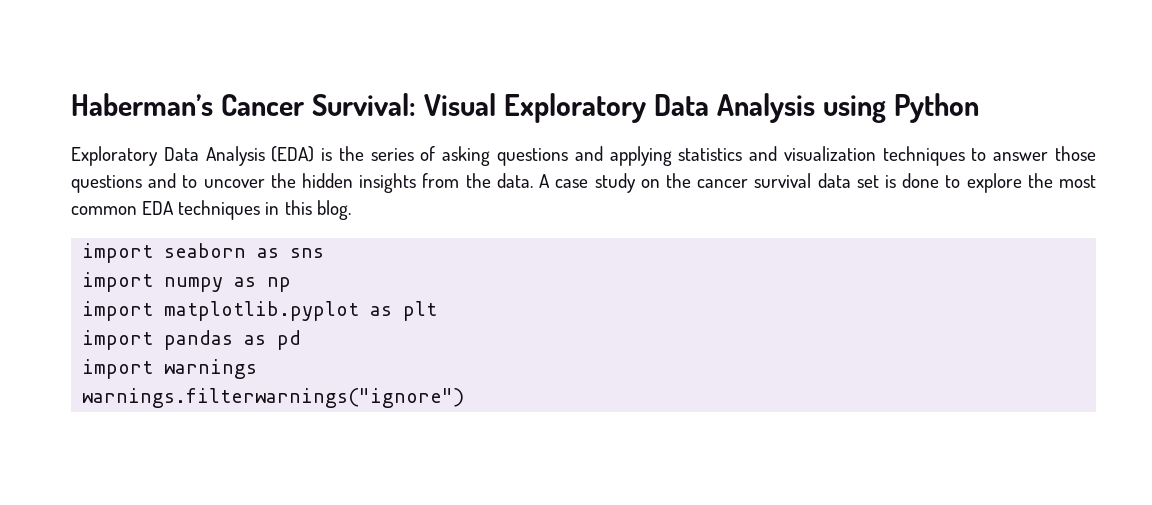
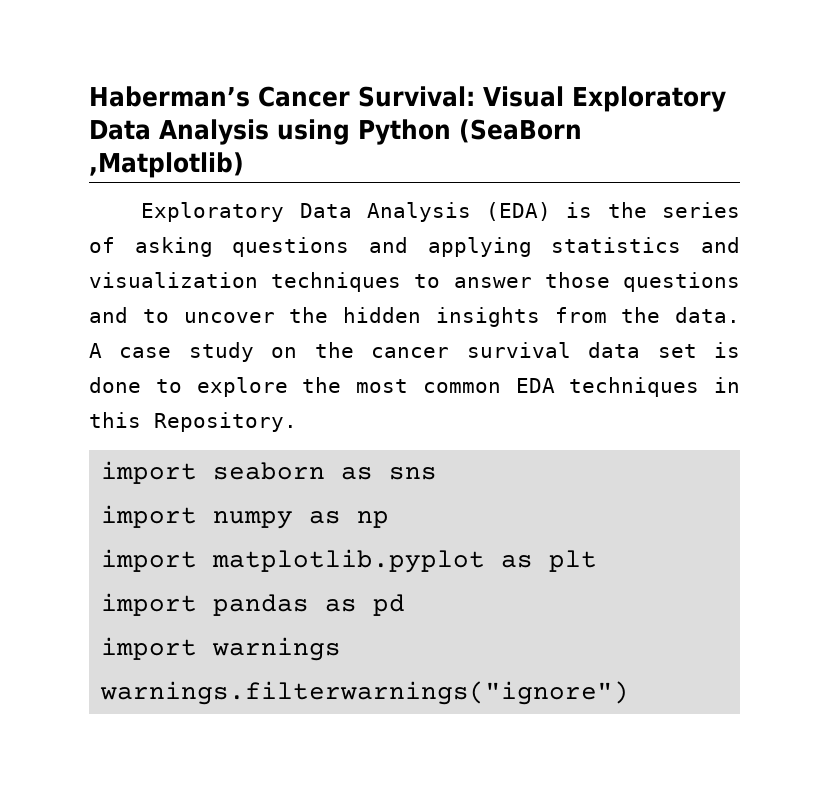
- Haberman’s Cancer Survival: Visual Exploratory Data Analysis using Python
+ Haberman’s Cancer Survival: Visual Exploratory Data Analysis using Python (SeaBorn ,Matplotlib)
- A case study on the cancer survival data set is done to explore the most common EDA techniques in this blog.
+ A case study on the cancer survival data set is done to explore the most common EDA techniques in this Repository.

